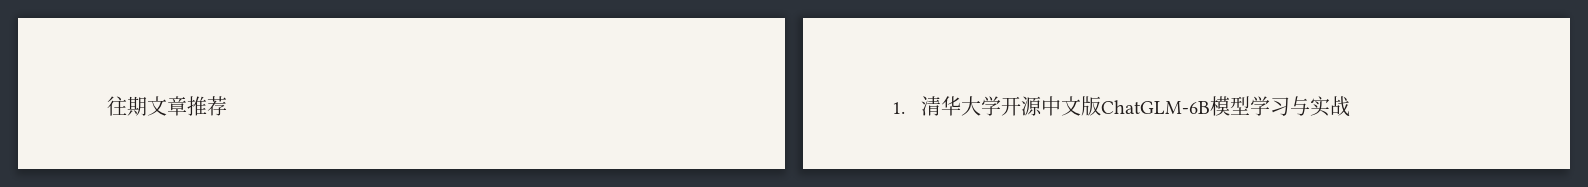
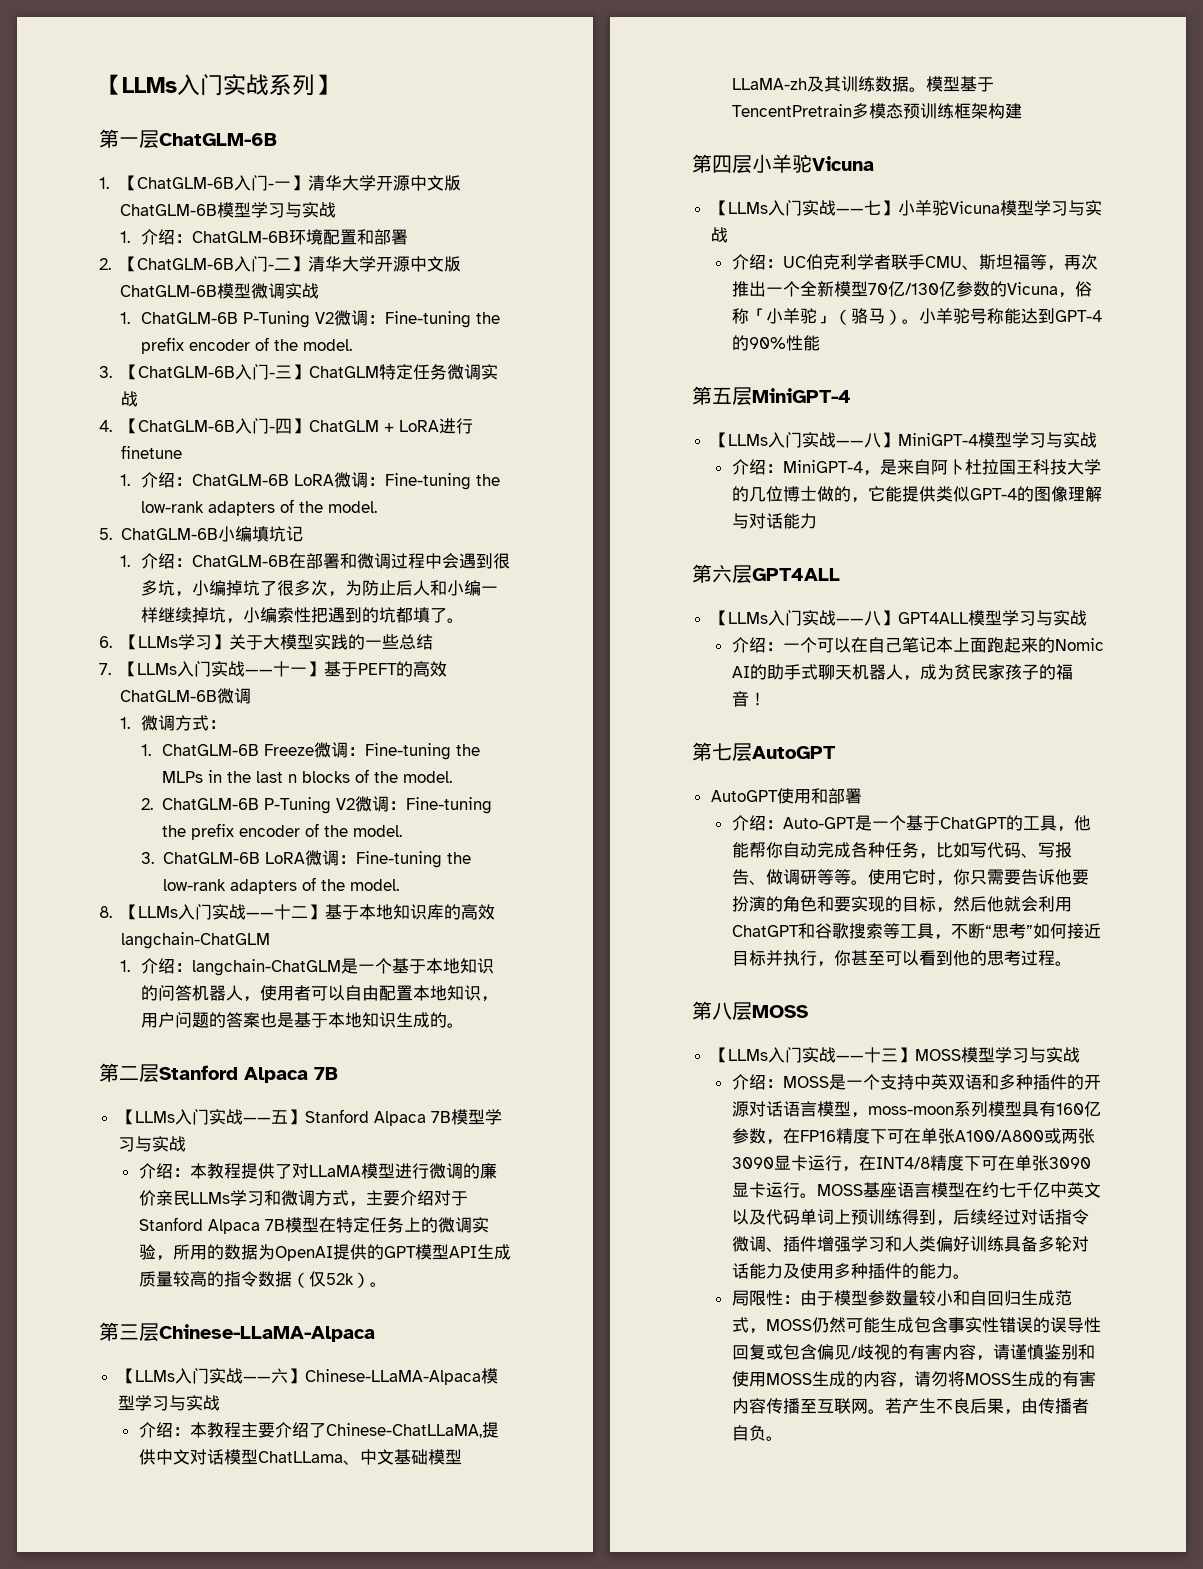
- 往期文章推荐
- 1.清华大学开源中文版ChatGLM-6B模型学习与实战
+ 【LLMs入门实战系列】
+ 第一层ChatGLM-6B
+ 1.【ChatGLM-6B入门-一】清华大学开源中文版ChatGLM-6B模型学习与实战
+ 1.介绍：ChatGLM-6B环境配置和部署
+ 2.【ChatGLM-6B入门-二】清华大学开源中文版ChatGLM-6B模型微调实战
+ 1. ChatGLM-6B P-Tuning V2微调：Fine-tuning the prefix encoder of the model.
+ 3.【ChatGLM-6B入门-三】ChatGLM特定任务微调实战
+ 4.【ChatGLM-6B入门-四】ChatGLM + LoRA进行finetune
+ 1.介绍：ChatGLM-6B LoRA微调：Fine-tuning the low-rank adapters of the model.
+ 5. ChatGLM-6B小编填坑记
+ 1.介绍：ChatGLM-6B在部署和微调过程中会遇到很多坑，小编掉坑了很多次，为防止后人和小编一样继续掉坑，小编索性把遇到的坑都填了。
+ 6.【LLMs学习】关于大模型实践的一些总结
+ 7.【LLMs入门实战——十一】基于PEFT的高效ChatGLM-6B微调
+ 1.微调方式：
+ 1. ChatGLM-6B Freeze微调：Fine-tuning the MLPs in the last n blocks of the model.
+ 2. ChatGLM-6B P-Tuning V2微调：Fine-tuning the prefix encoder of the model.
+ 3. ChatGLM-6B LoRA微调：Fine-tuning the low-rank adapters of the model.
+ 8.【LLMs入门实战——十二】基于本地知识库的高效langchain-ChatGLM
+ 1.介绍：langchain-ChatGLM是一个基于本地知识的问答机器人，使用者可以自由配置本地知识，用户问题的答案也是基于本地知识生成的。
+ 第二层Stanford Alpaca 7B
+ 【LLMs入门实战——五】Stanford Alpaca 7B模型学习与实战
+ 介绍：本教程提供了对LLaMA模型进行微调的廉价亲民LLMs学习和微调方式，主要介绍对于Stanford Alpaca 7B模型在特定任务上的微调实验，所用的数据为OpenAI提供的GPT模型API生成质量较高的指令数据（仅52k）。
+ 第三层Chinese-LLaMA-Alpaca
+ 【LLMs入门实战——六】Chinese-LLaMA-Alpaca模型学习与实战
+ 介绍：本教程主要介绍了Chinese-ChatLLaMA,提供中文对话模型ChatLLama、中文基础模型LLaMA-zh及其训练数据。模型基于TencentPretrain多模态预训练框架构建
+ 第四层小羊驼Vicuna
+ 【LLMs入门实战——七】小羊驼Vicuna模型学习与实战
+ 介绍：UC伯克利学者联手CMU、斯坦福等，再次推出一个全新模型70亿/130亿参数的Vicuna，俗称「小羊驼」（骆马）。小羊驼号称能达到GPT-4的90%性能
+ 第五层MiniGPT-4
+ 【LLMs入门实战——八】MiniGPT-4模型学习与实战
+ 介绍：MiniGPT-4，是来自阿卜杜拉国王科技大学的几位博士做的，它能提供类似GPT-4的图像理解与对话能力
+ 第六层GPT4ALL
+ 【LLMs入门实战——八】GPT4ALL模型学习与实战
+ 介绍：一个可以在自己笔记本上面跑起来的Nomic AI的助手式聊天机器人，成为贫民家孩子的福音！
+ 第七层AutoGPT
+ AutoGPT使用和部署
+ 介绍：Auto-GPT是一个基于ChatGPT的工具，他能帮你自动完成各种任务，比如写代码、写报告、做调研等等。使用它时，你只需要告诉他要扮演的角色和要实现的目标，然后他就会利用ChatGPT和谷歌搜索等工具，不断“思考”如何接近目标并执行，你甚至可以看到他的思考过程。
+ 第八层MOSS
+ 【LLMs入门实战——十三】MOSS模型学习与实战
+ 介绍：MOSS是一个支持中英双语和多种插件的开源对话语言模型，moss-moon系列模型具有160亿参数，在FP16精度下可在单张A100/A800或两张3090显卡运行，在INT4/8精度下可在单张3090显卡运行。MOSS基座语言模型在约七千亿中英文以及代码单词上预训练得到，后续经过对话指令微调、插件增强学习和人类偏好训练具备多轮对话能力及使用多种插件的能力。
+ 局限性：由于模型参数量较小和自回归生成范式，MOSS仍然可能生成包含事实性错误的误导性回复或包含偏见/歧视的有害内容，请谨慎鉴别和使用MOSS生成的内容，请勿将MOSS生成的有害内容传播至互联网。若产生不良后果，由传播者自负。

